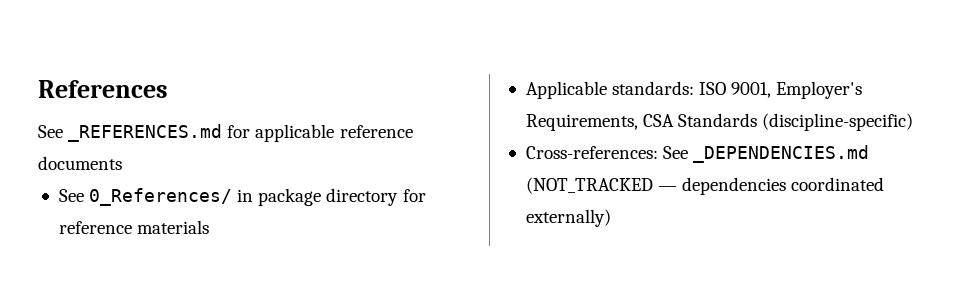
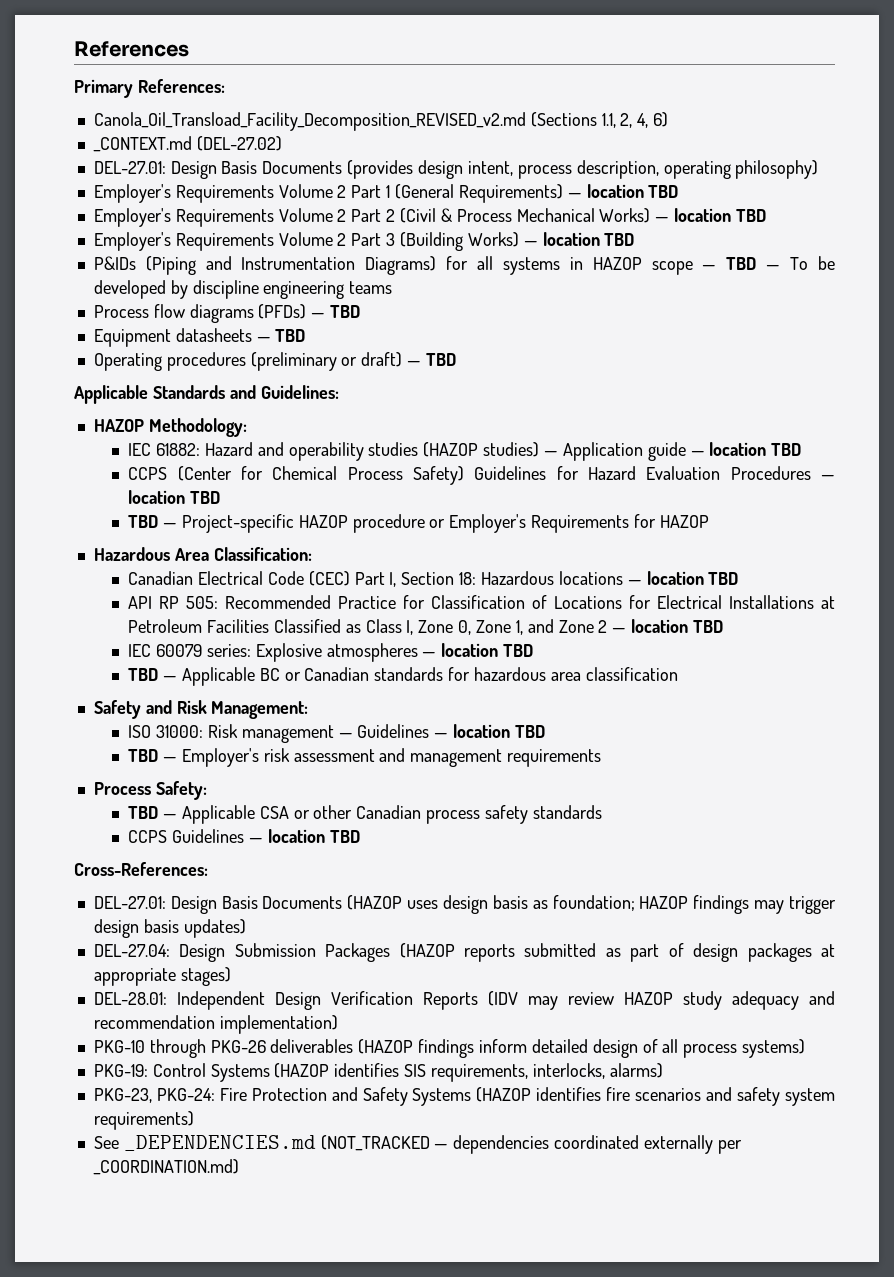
- See _REFERENCES.md for applicable reference documents
- See 0_References/ in package directory for reference materials
- Applicable standards: ISO 9001, Employer's Requirements, CSA Standards (discipline-specific)
- Cross-references: See _DEPENDENCIES.md (NOT_TRACKED — dependencies coordinated externally)
+ Primary References:
+ Canola_Oil_Transload_Facility_Decomposition_REVISED_v2.md (Sections 1.1, 2, 4, 6)
+ _CONTEXT.md (DEL-27.02)
+ DEL-27.01: Design Basis Documents (provides design intent, process description, operating philosophy)
+ Employer's Requirements Volume 2 Part 1 (General Requirements) — location TBD
+ Employer's Requirements Volume 2 Part 2 (Civil & Process Mechanical Works) — location TBD
+ Employer's Requirements Volume 2 Part 3 (Building Works) — location TBD
+ P&IDs (Piping and Instrumentation Diagrams) for all systems in HAZOP scope — TBD — To be developed by discipline engineering teams
+ Process flow diagrams (PFDs) — TBD
+ Equipment datasheets — TBD
+ Operating procedures (preliminary or draft) — TBD
+ Applicable Standards and Guidelines:
+ HAZOP Methodology:
+ IEC 61882: Hazard and operability studies (HAZOP studies) — Application guide — location TBD
+ CCPS (Center for Chemical Process Safety) Guidelines for Hazard Evaluation Procedures — location TBD
+ TBD — Project-specific HAZOP procedure or Employer's Requirements for HAZOP
+ Hazardous Area Classification:
+ Canadian Electrical Code (CEC) Part I, Section 18: Hazardous locations — location TBD
+ API RP 505: Recommended Practice for Classification of Locations for Electrical Installations at Petroleum Facilities Classified as Class I, Zone 0, Zone 1, and Zone 2 — location TBD
+ IEC 60079 series: Explosive atmospheres — location TBD
+ TBD — Applicable BC or Canadian standards for hazardous area classification
+ Safety and Risk Management:
+ ISO 31000: Risk management — Guidelines — location TBD
+ TBD — Employer's risk assessment and management requirements
+ Process Safety:
+ TBD — Applicable CSA or other Canadian process safety standards
+ CCPS Guidelines — location TBD
+ Cross-References:
+ DEL-27.01: Design Basis Documents (HAZOP uses design basis as foundation; HAZOP findings may trigger design basis updates)
+ DEL-27.04: Design Submission Packages (HAZOP reports submitted as part of design packages at appropriate stages)
+ DEL-28.01: Independent Design Verification Reports (IDV may review HAZOP study adequacy and recommendation implementation)
+ PKG-10 through PKG-26 deliverables (HAZOP findings inform detailed design of all process systems)
+ PKG-19: Control Systems (HAZOP identifies SIS requirements, interlocks, alarms)
+ PKG-23, PKG-24: Fire Protection and Safety Systems (HAZOP identifies fire scenarios and safety system requirements)
+ See _DEPENDENCIES.md (NOT_TRACKED — dependencies coordinated externally per _COORDINATION.md)

